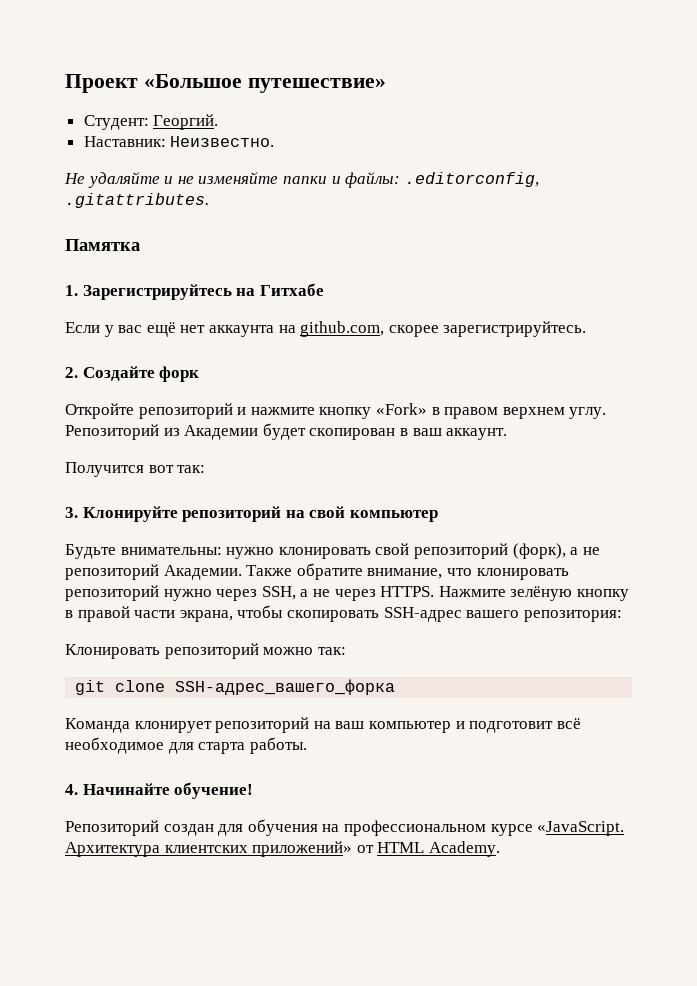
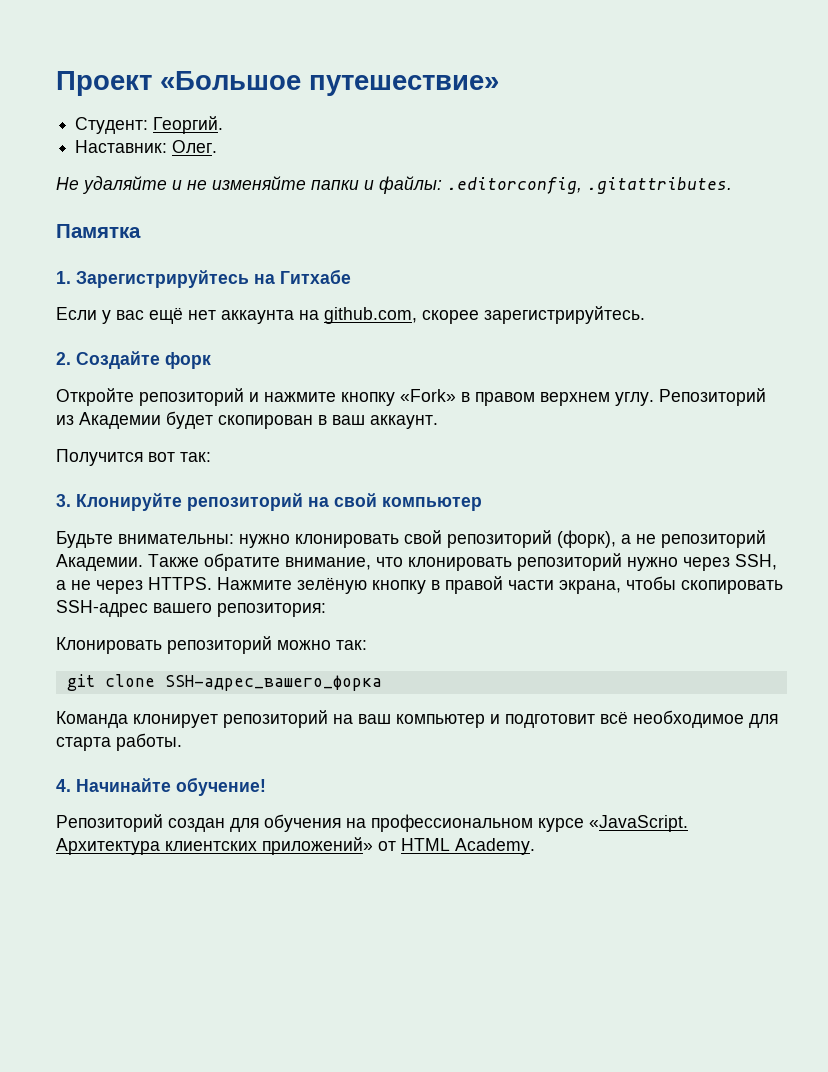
- Наставник: Неизвестно.
+ Наставник: Олег.

